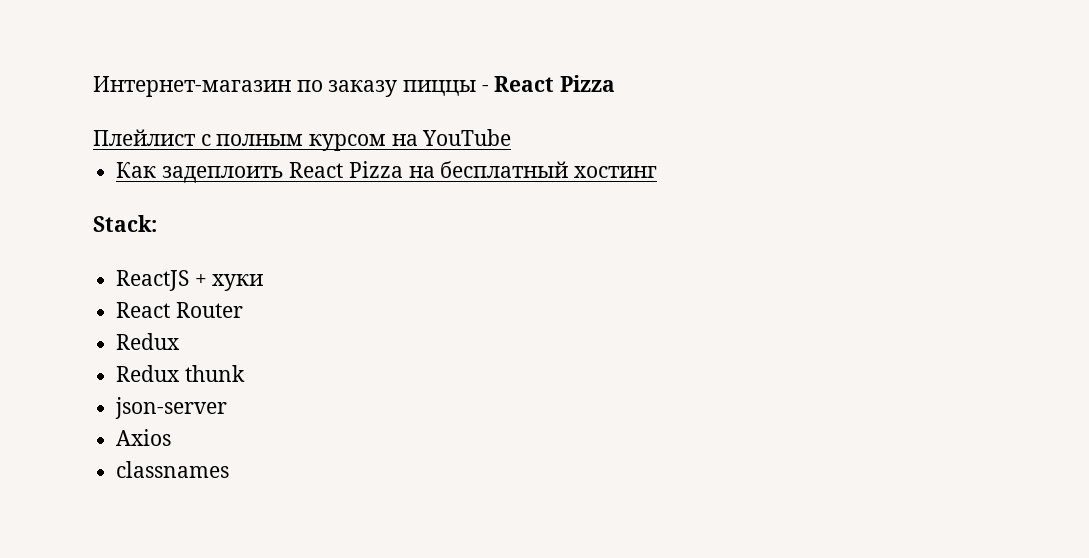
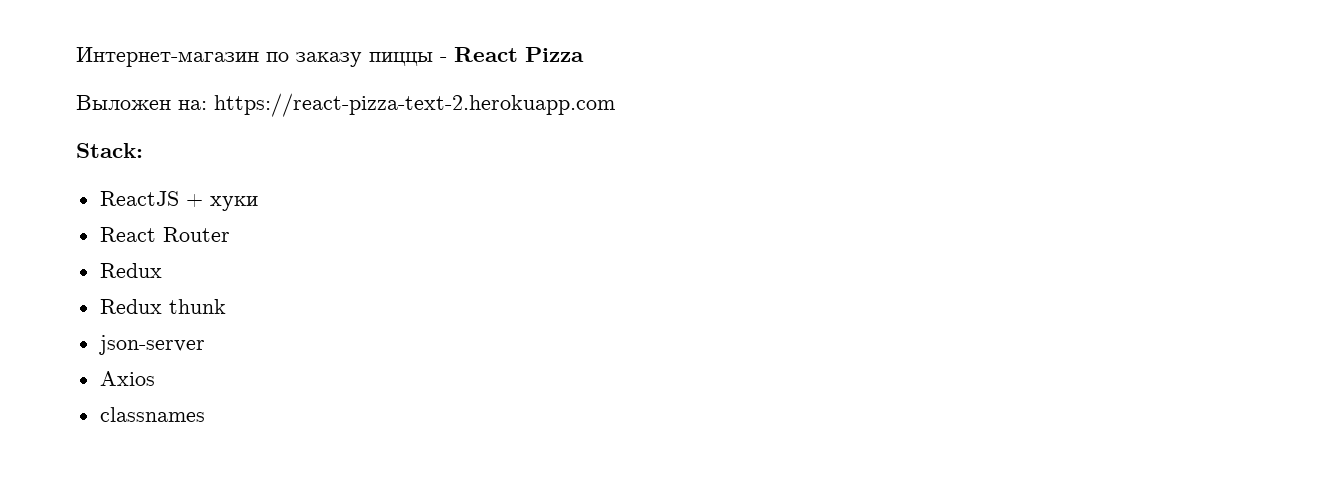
- Плейлист с полным курсом на YouTube
- Как задеплоить React Pizza на бесплатный хостинг
+ Выложен на: https://react-pizza-text-2.herokuapp.com

